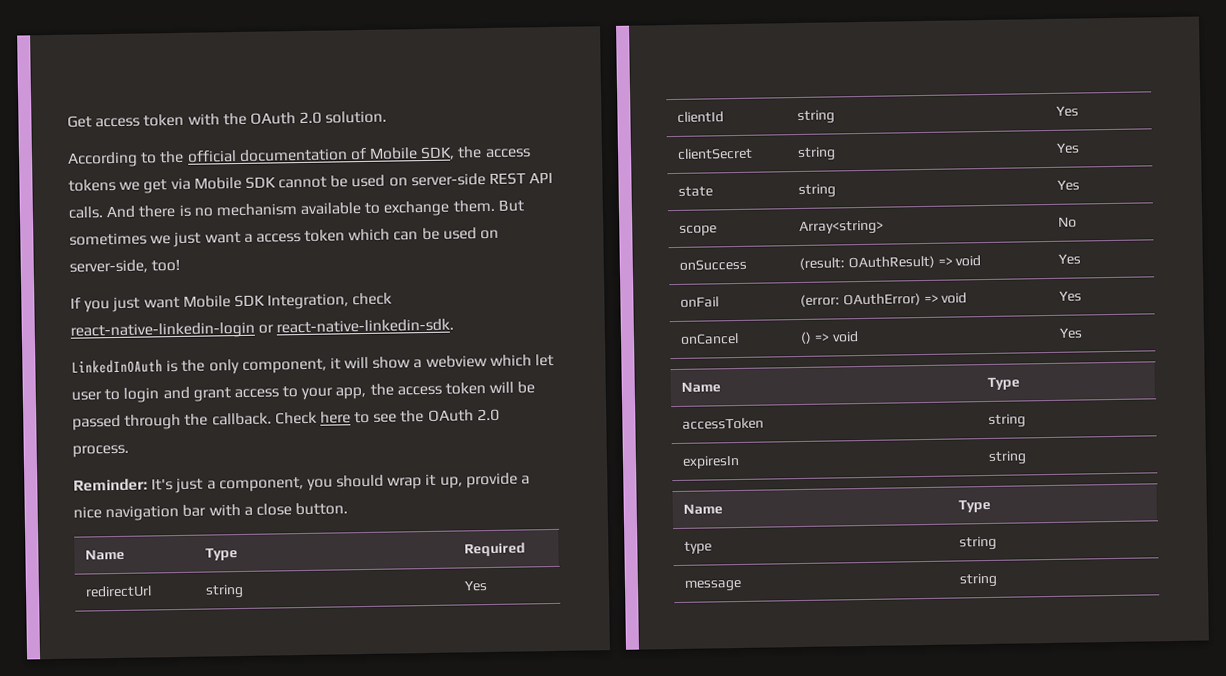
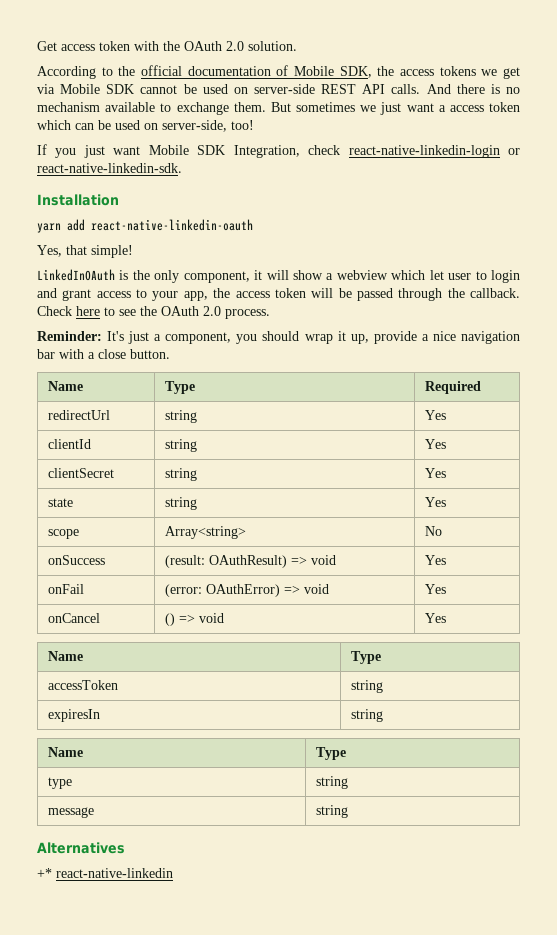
+ Installation
+ yarn add react-native-linkedin-oauth
+ Yes, that simple!
+ Alternatives
+ +* react-native-linkedin

